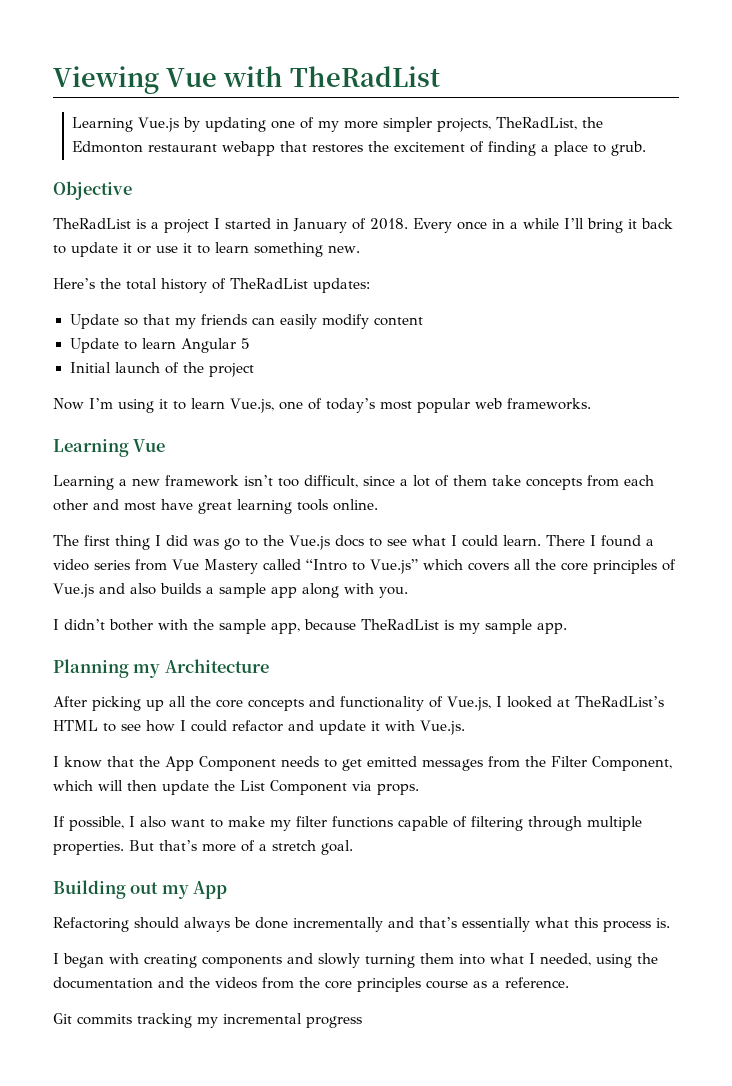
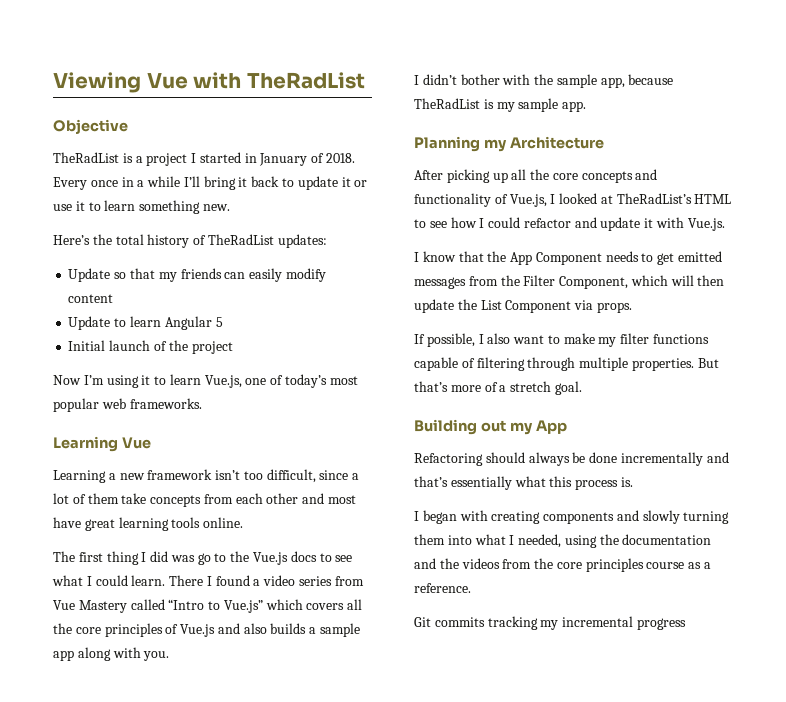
- Learning Vue.js by updating one of my more simpler projects, TheRadList, the Edmonton restaurant webapp that restores the excitement of finding a place to grub.

